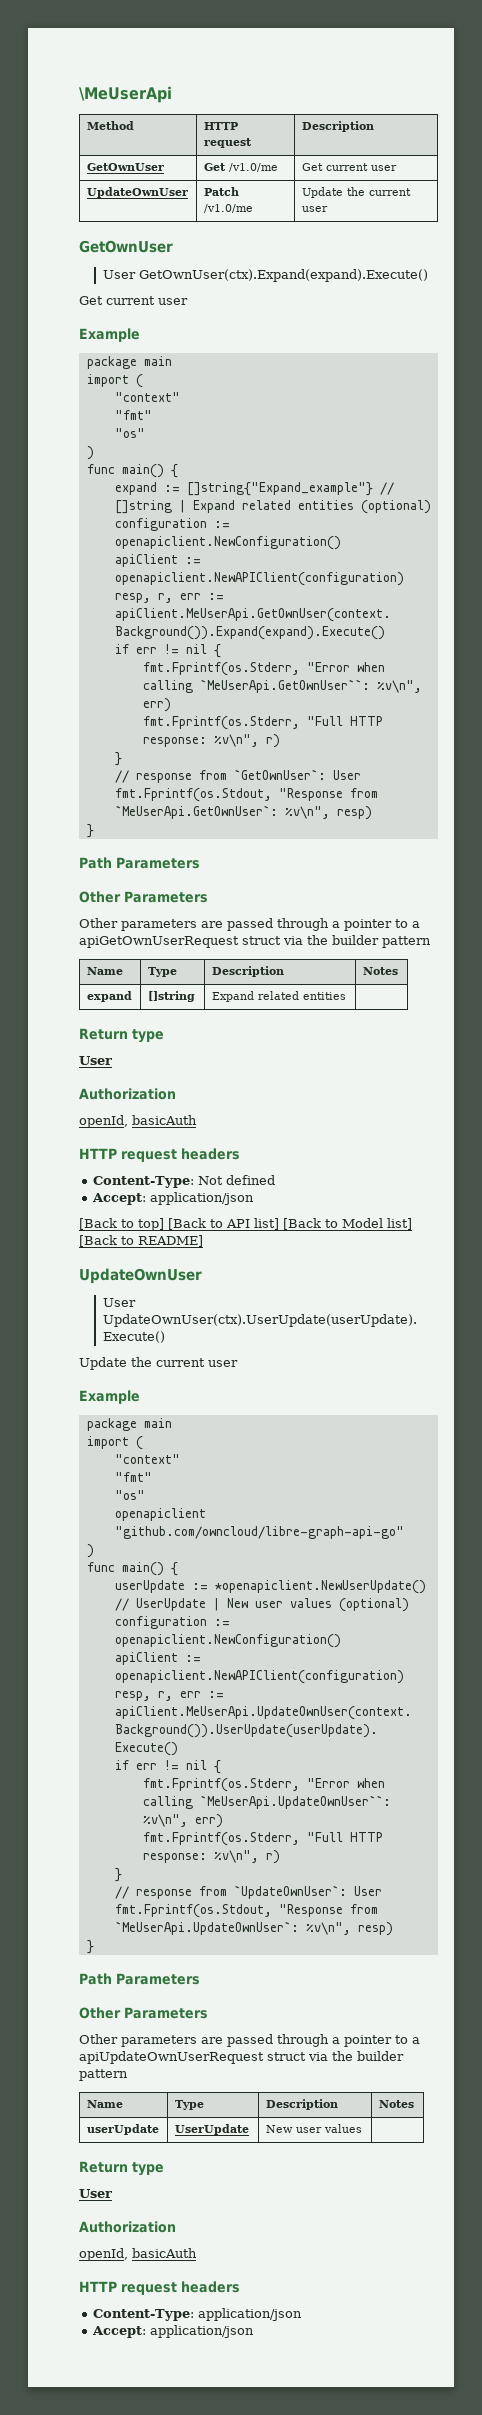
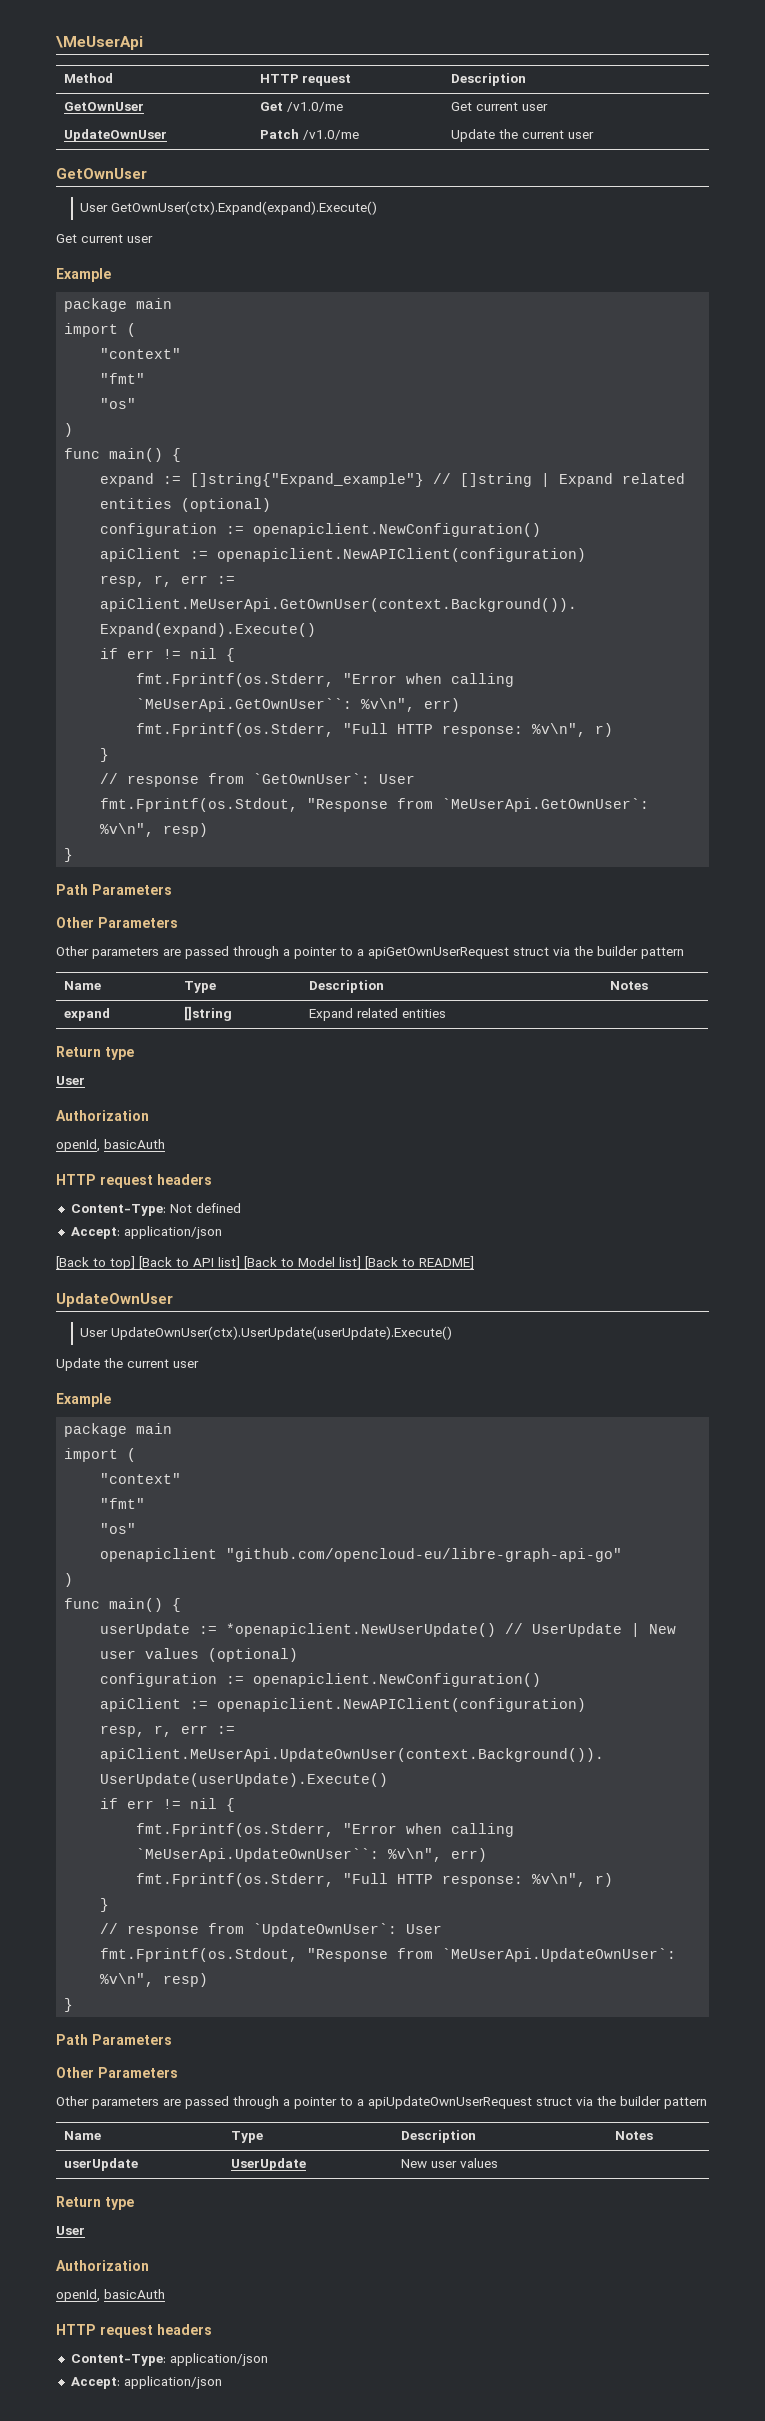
- openapiclient "github.com/owncloud/libre-graph-api-go"
+ openapiclient "github.com/opencloud-eu/libre-graph-api-go"

